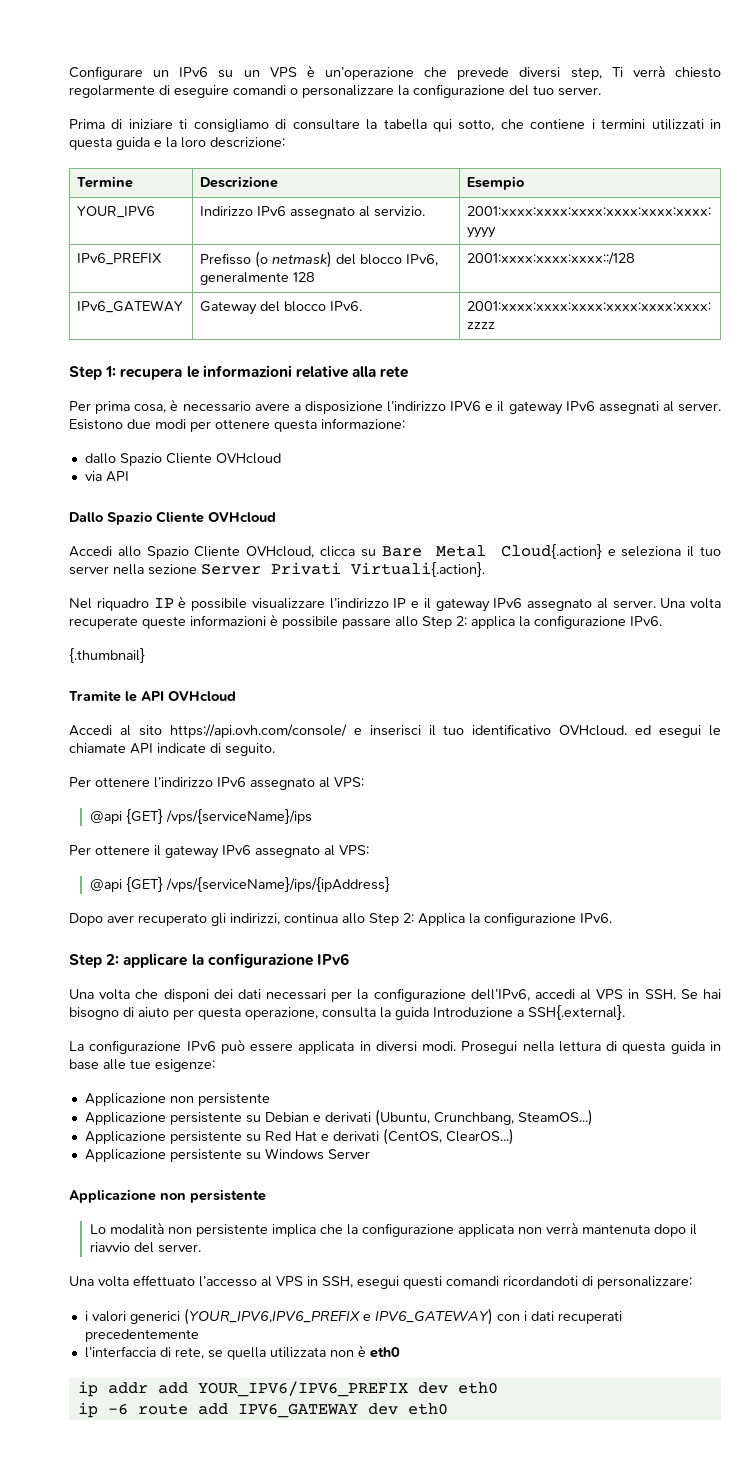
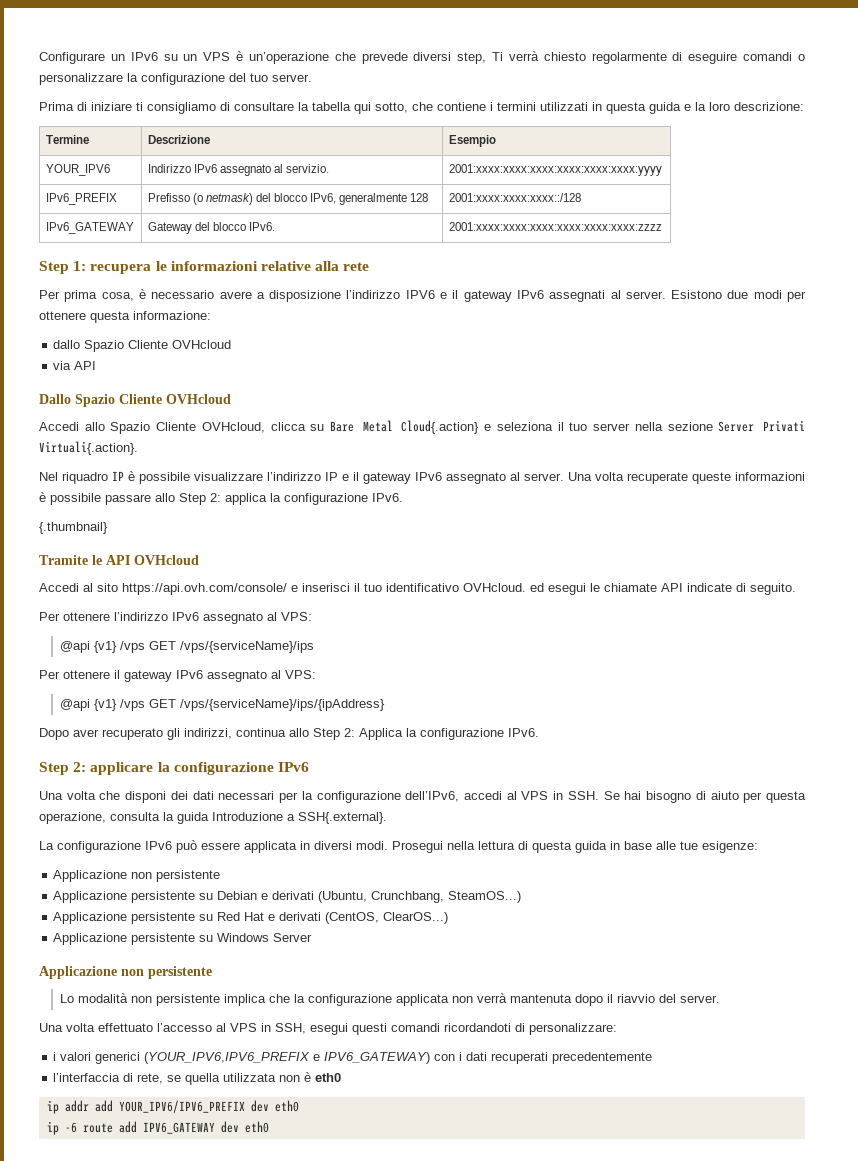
- @api {GET} /vps/{serviceName}/ips
+ @api {v1} /vps GET /vps/{serviceName}/ips
- @api {GET} /vps/{serviceName}/ips/{ipAddress}
+ @api {v1} /vps GET /vps/{serviceName}/ips/{ipAddress}

